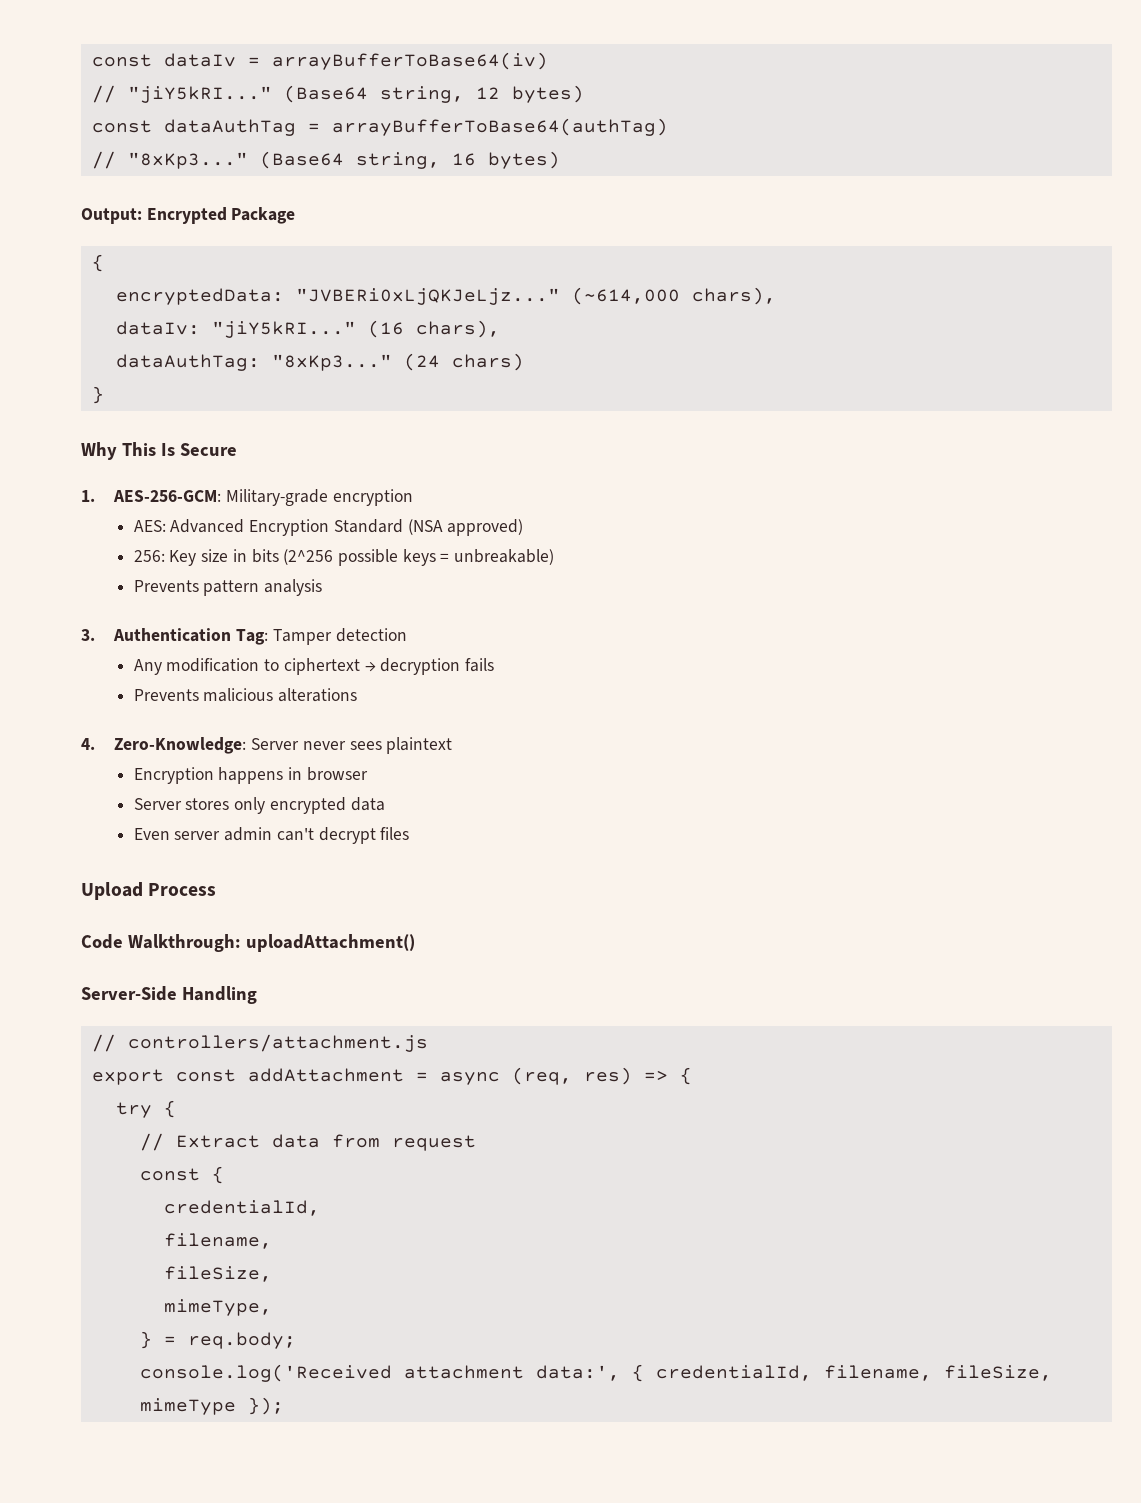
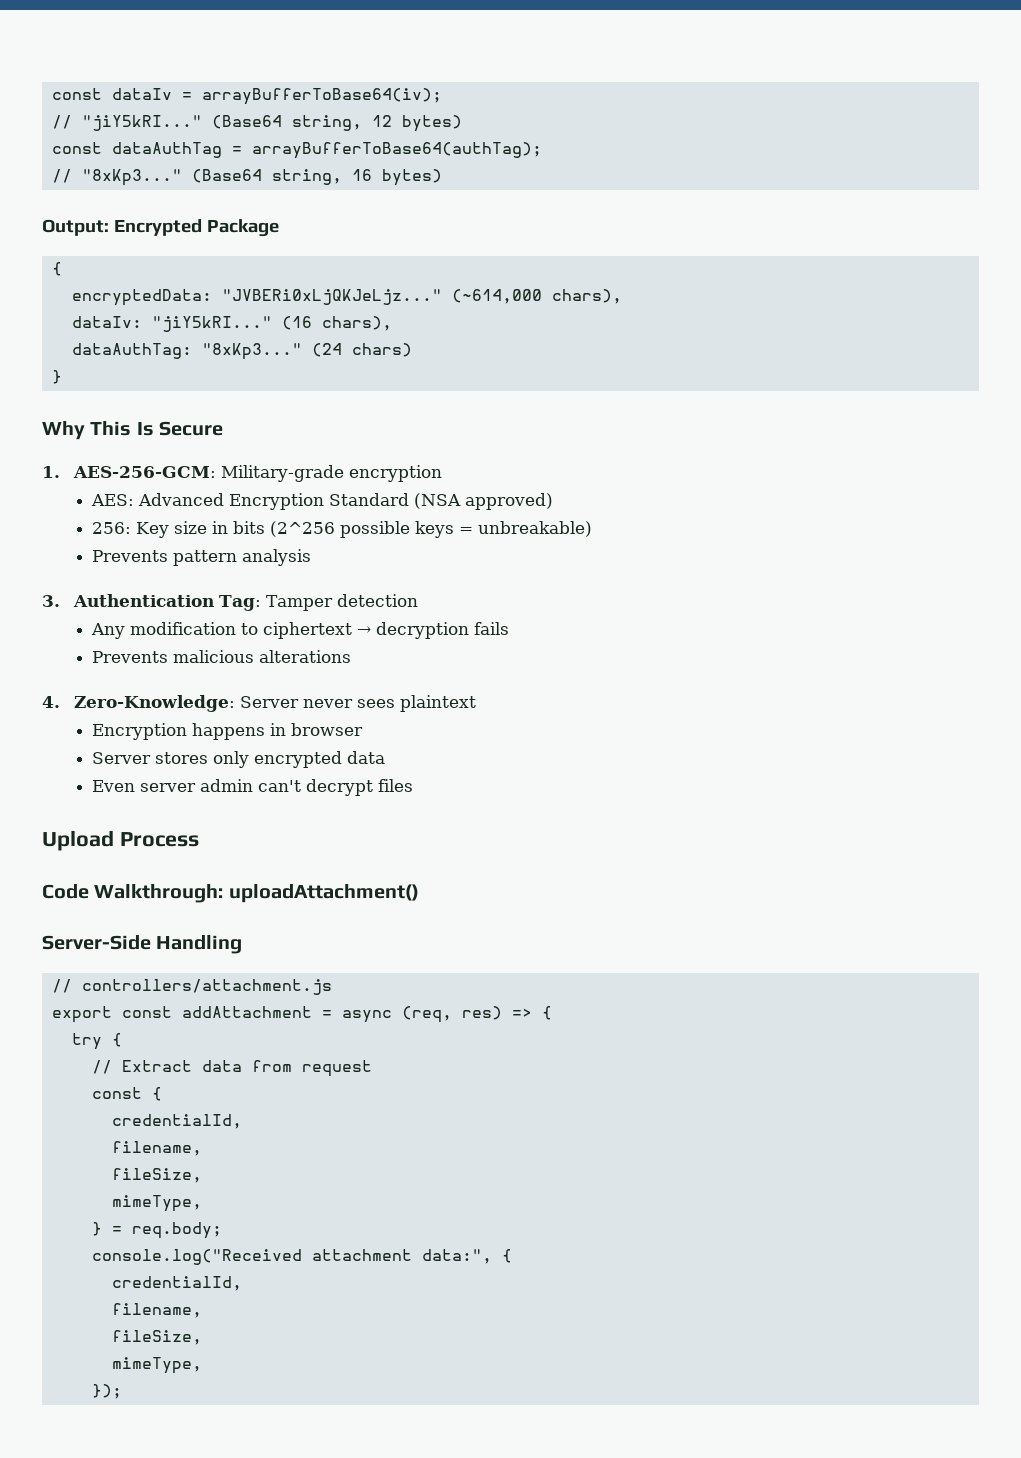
- const dataIv = arrayBufferToBase64(iv)
+ const dataIv = arrayBufferToBase64(iv);
- const dataAuthTag = arrayBufferToBase64(authTag)
+ const dataAuthTag = arrayBufferToBase64(authTag);
- console.log('Received attachment data:', { credentialId, filename, fileSize, mimeType });
+ console.log("Received attachment data:", {
+ credentialId,
+ filename,
+ fileSize,
+ mimeType,
+ });

